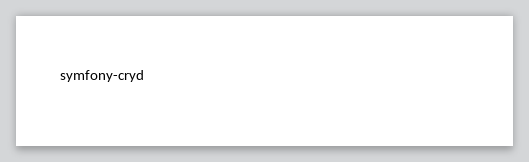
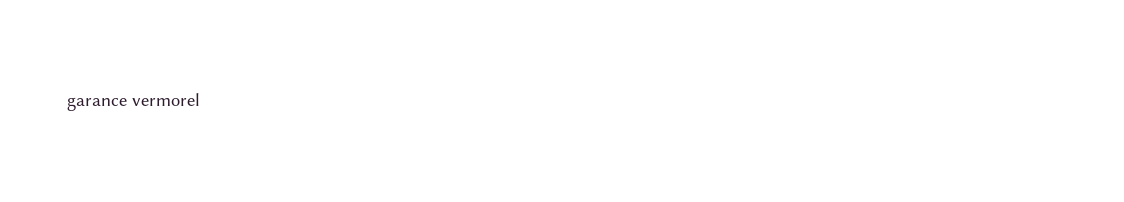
- symfony-cryd
+ garance vermorel

